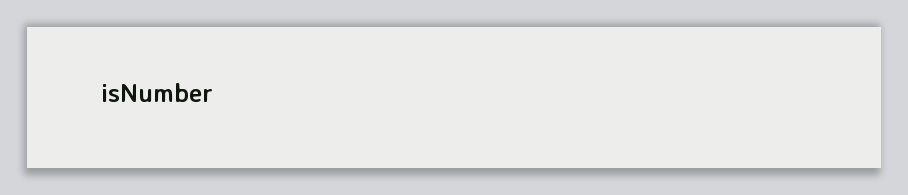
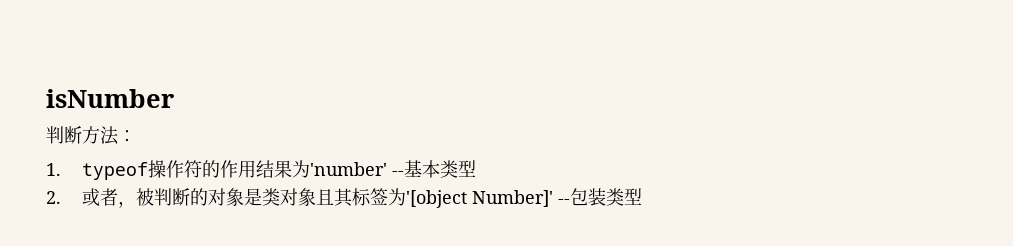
+ 判断方法：
+ 1. typeof操作符的作用结果为'number' --基本类型
+ 2.或者，被判断的对象是类对象且其标签为'[object Number]' --包装类型

